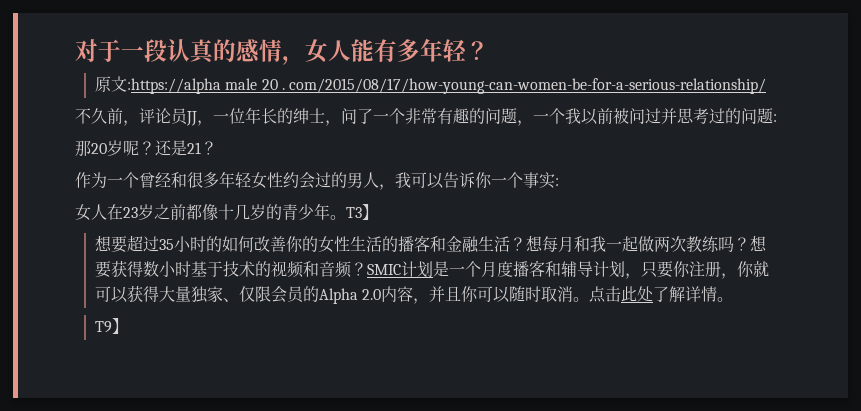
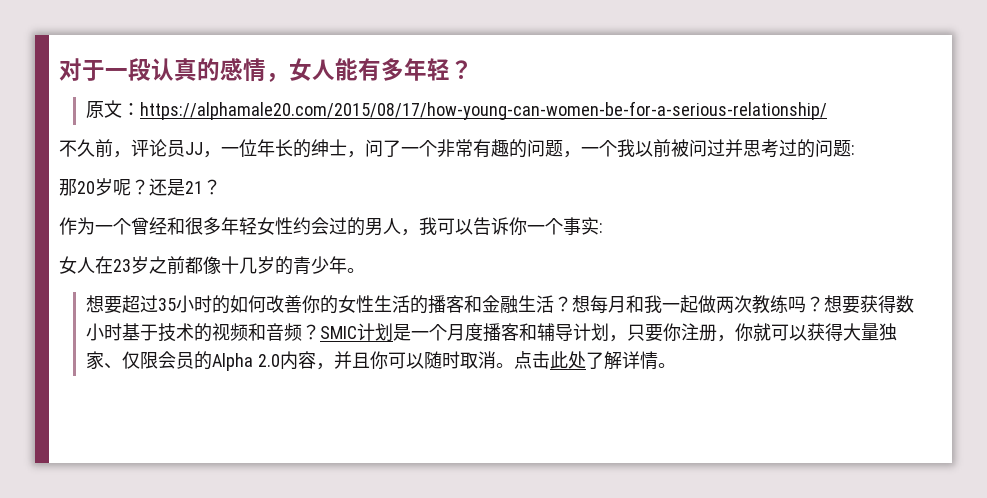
- 原文:https://alpha male 20 . com/2015/08/17/how-young-can-women-be-for-a-serious-relationship/
+ 原文：https://alphamale20.com/2015/08/17/how-young-can-women-be-for-a-serious-relationship/
- T3】
- T9】

